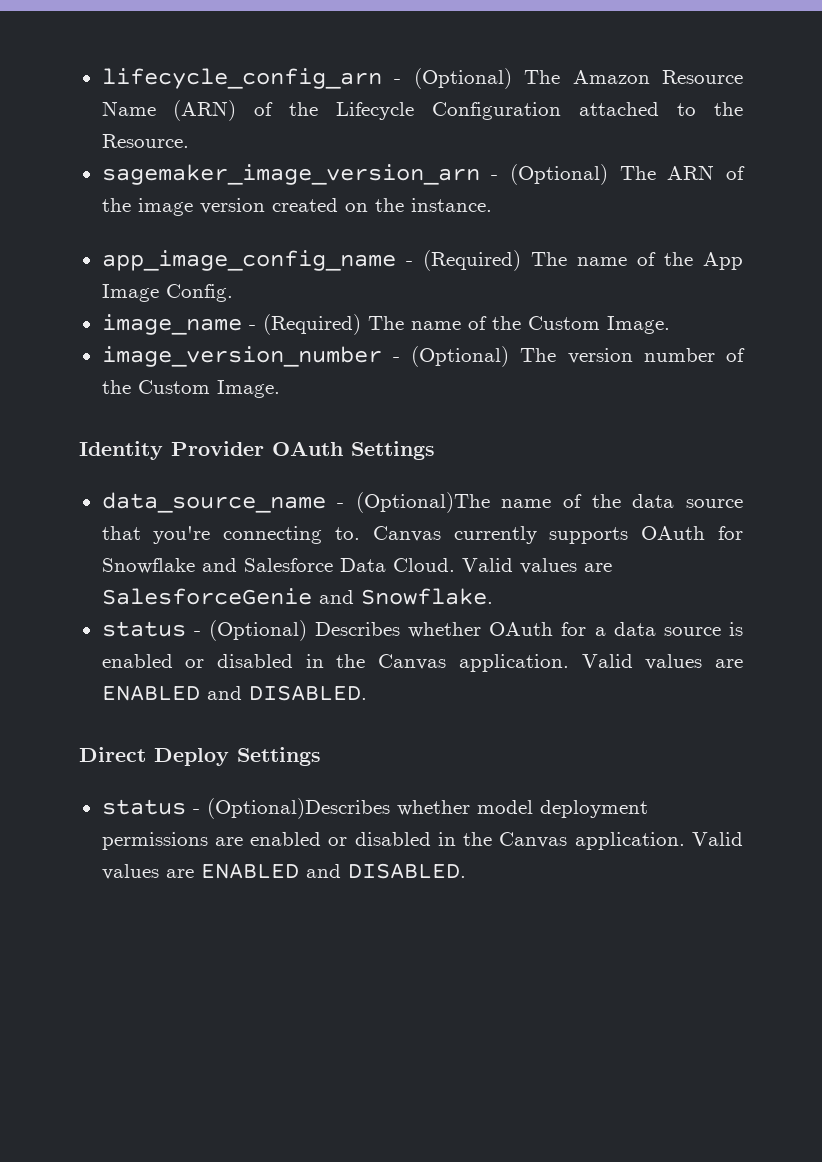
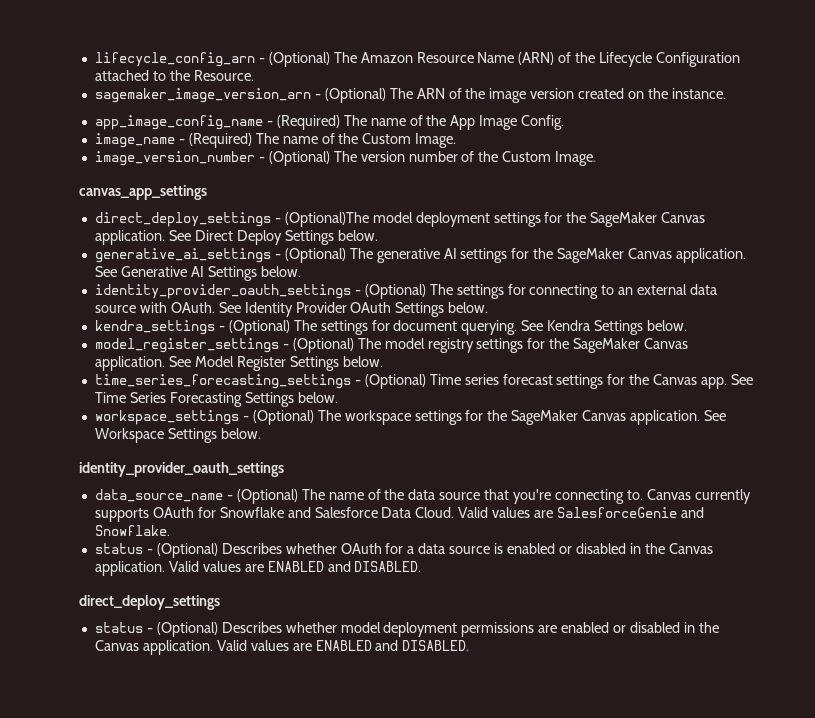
- Identity Provider OAuth Settings
+ canvas_app_settings
+ direct_deploy_settings - (Optional)The model deployment settings for the SageMaker Canvas application. See Direct Deploy Settings below.
+ generative_ai_settings - (Optional) The generative AI settings for the SageMaker Canvas application. See Generative AI Settings below.
+ identity_provider_oauth_settings - (Optional) The settings for connecting to an external data source with OAuth. See Identity Provider OAuth Settings below.
+ kendra_settings - (Optional) The settings for document querying. See Kendra Settings below.
+ model_register_settings - (Optional) The model registry settings for the SageMaker Canvas application. See Model Register Settings below.
+ time_series_forecasting_settings - (Optional) Time series forecast settings for the Canvas app. See Time Series Forecasting Settings below.
+ workspace_settings - (Optional) The workspace settings for the SageMaker Canvas application. See Workspace Settings below.
+ identity_provider_oauth_settings
- data_source_name - (Optional)The name of the data source that you're connecting to.
+ data_source_name - (Optional) The name of the data source that you're connecting to.
  status - (Optional) Describes whether OAuth for a data source is enabled or disabled in the Canvas application. Valid values are ENABLED and DISABLED.
- Direct Deploy Settings
- status - (Optional)Describes whether model deployment permissions are enabled or disabled in the Canvas application.
+ direct_deploy_settings
+ status - (Optional) Describes whether model deployment permissions are enabled or disabled in the Canvas application.

